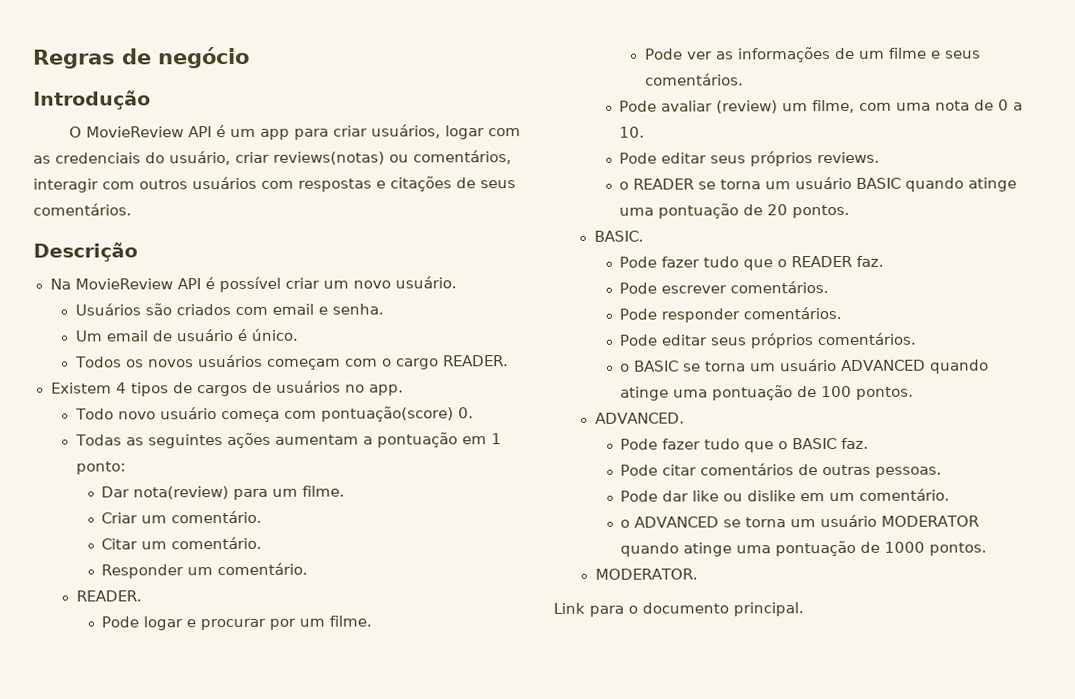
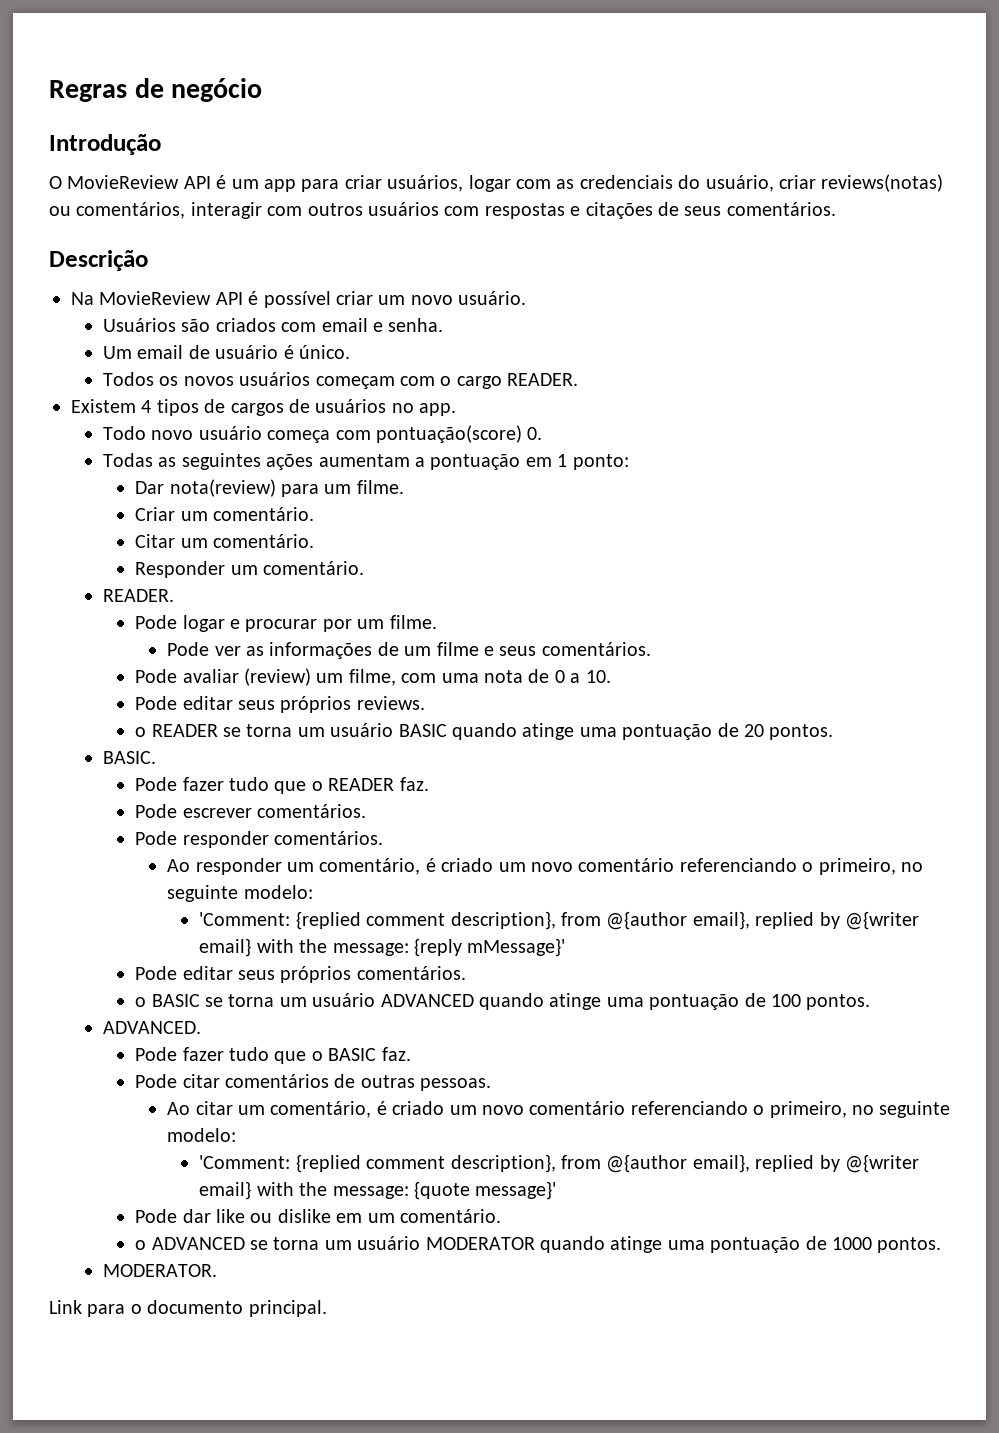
+ Ao responder um comentário, é criado um novo comentário referenciando o primeiro, no seguinte modelo:
+ 'Comment: {replied comment description}, from @{author email}, replied by @{writer email} with the message: {reply mMessage}'
+ Ao citar um comentário, é criado um novo comentário referenciando o primeiro, no seguinte modelo:
+ 'Comment: {replied comment description}, from @{author email}, replied by @{writer email} with the message: {quote message}'

